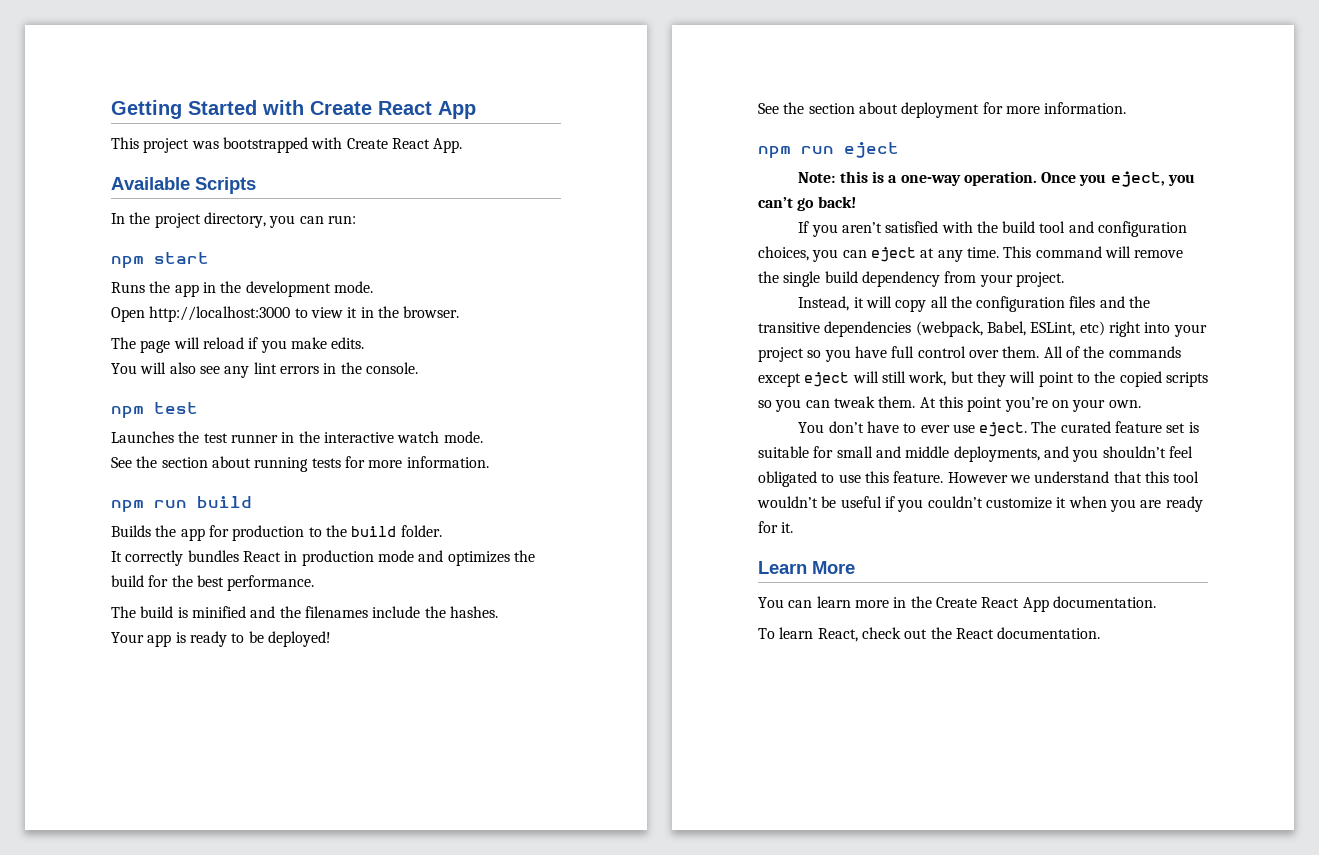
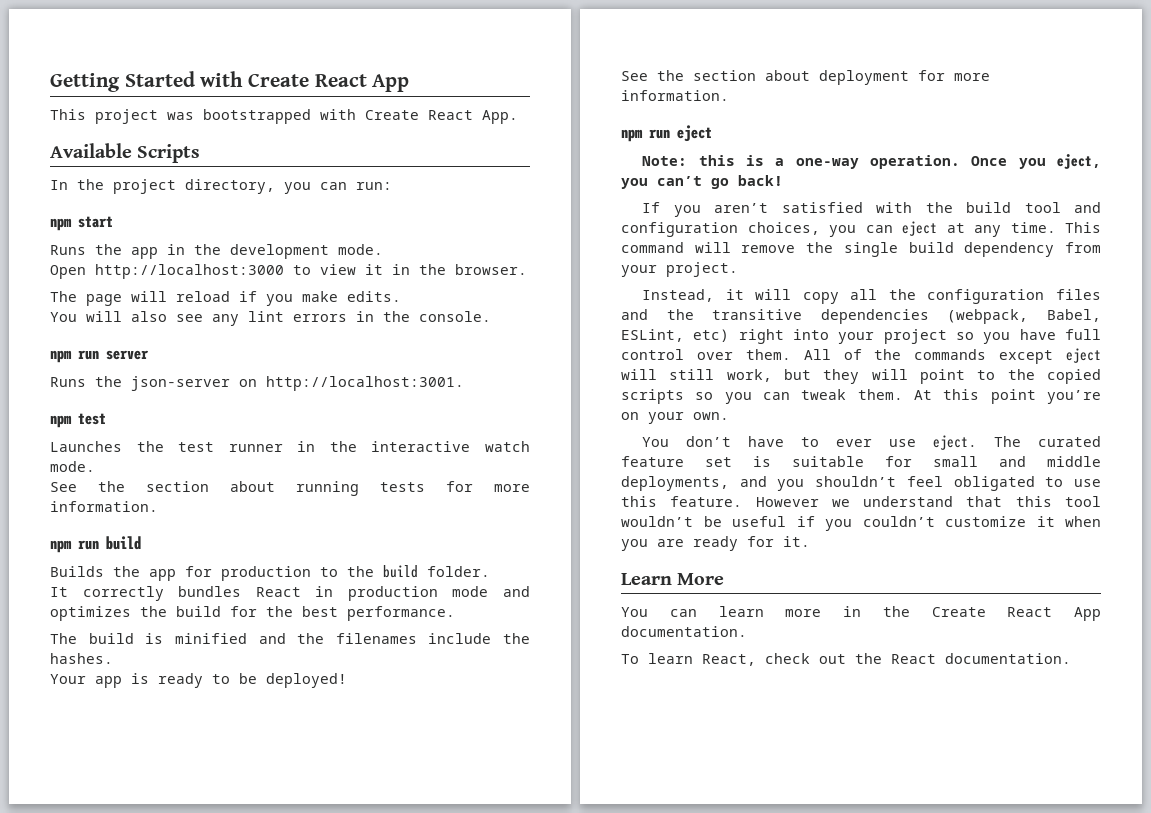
+ npm run server
+ Runs the json-server on http://localhost:3001.

